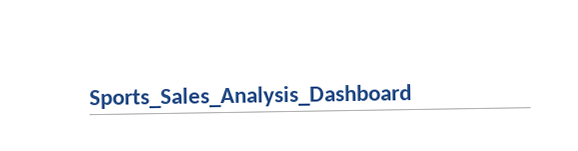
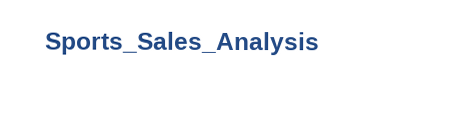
- Sports_Sales_Analysis_Dashboard
+ Sports_Sales_Analysis

